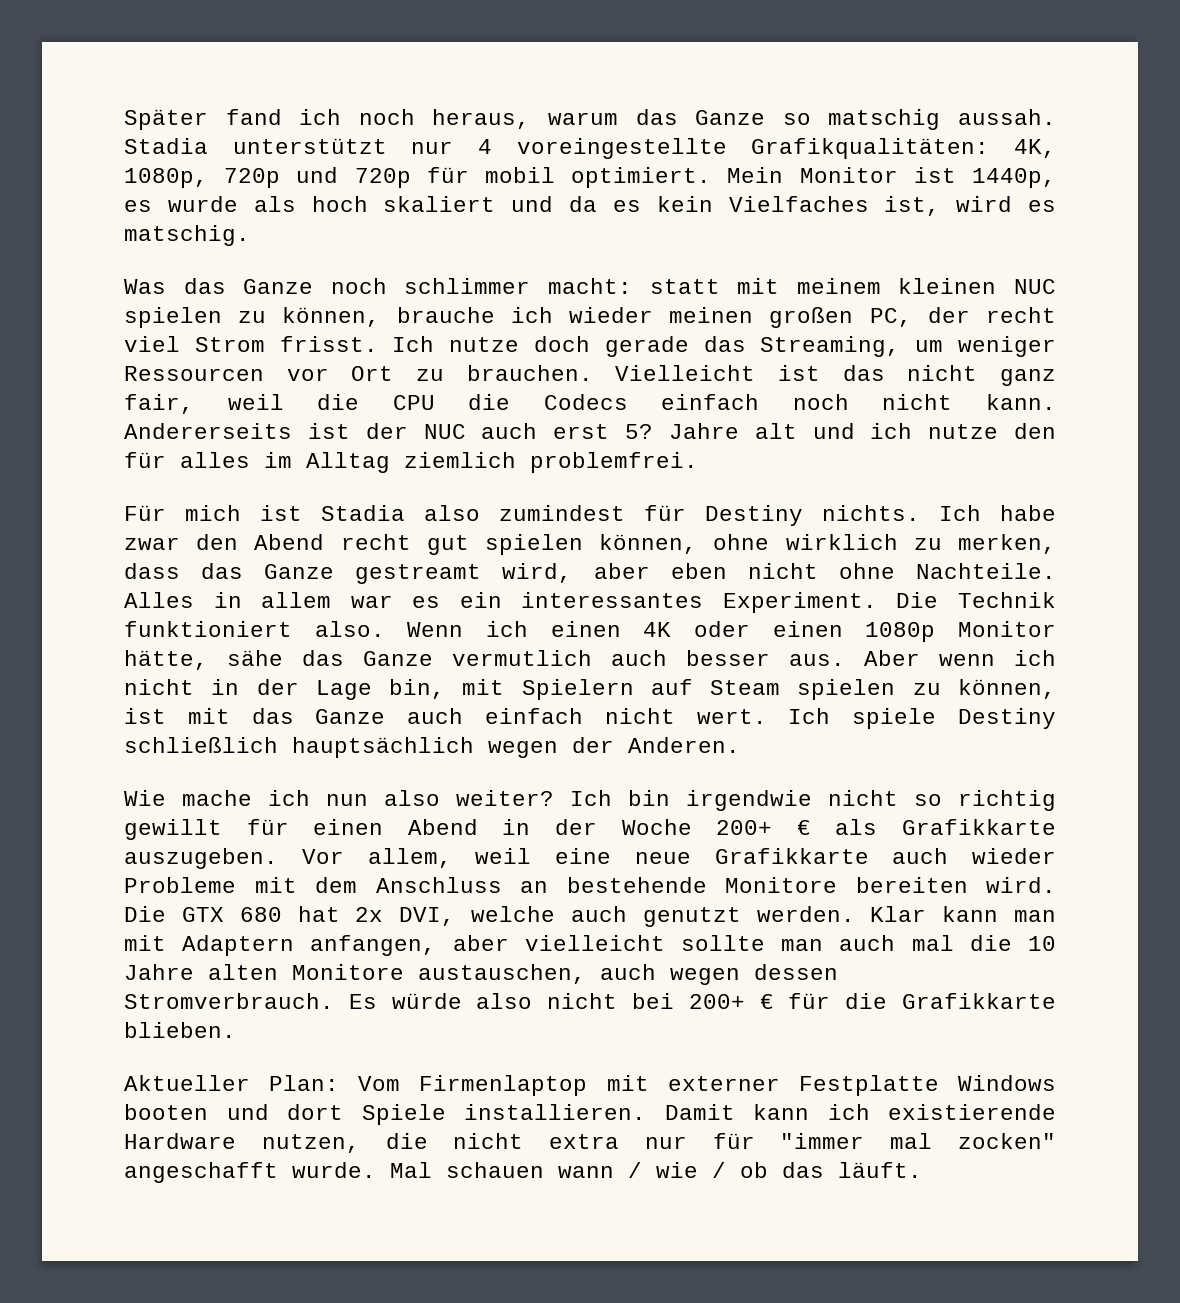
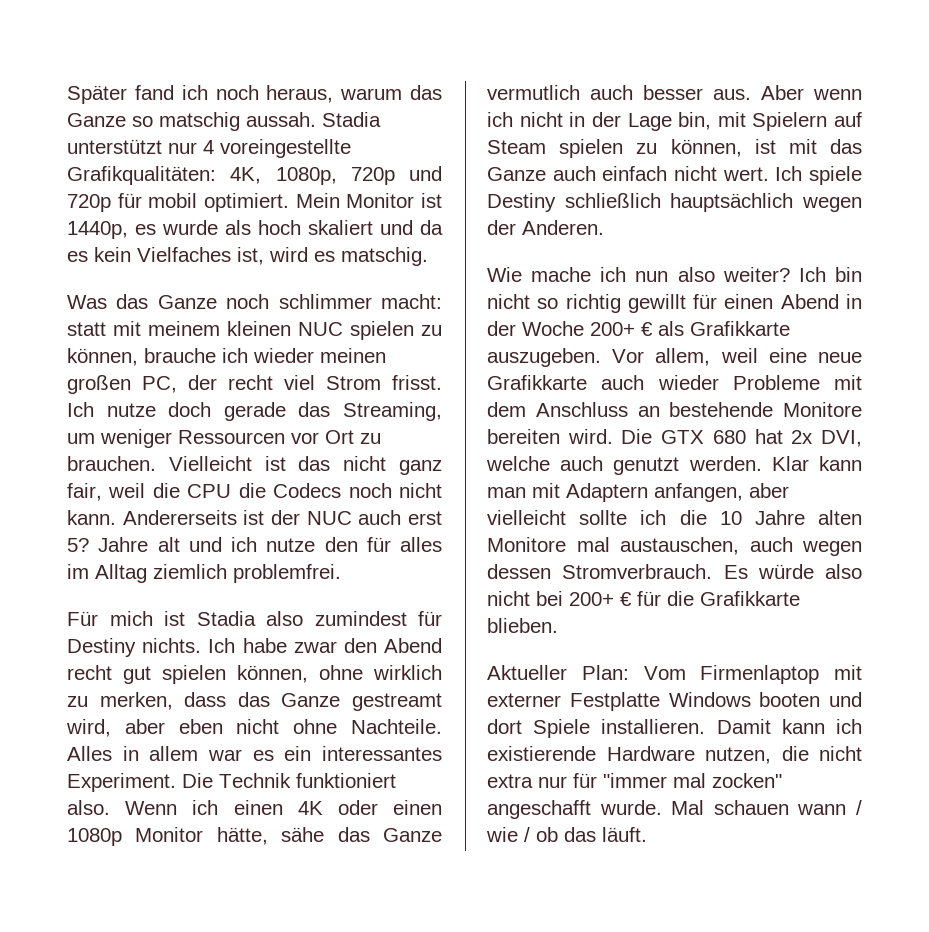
- Vielleicht ist das nicht ganz fair, weil die CPU die Codecs einfach noch nicht kann.
+ Vielleicht ist das nicht ganz fair, weil die CPU die Codecs noch nicht kann.
- Ich bin irgendwie nicht so richtig gewillt für einen Abend in der Woche 200+ € als Grafikkarte auszugeben.
+ Ich bin nicht so richtig gewillt für einen Abend in der Woche 200+ € als Grafikkarte auszugeben.
- Klar kann man mit Adaptern anfangen, aber vielleicht sollte man auch mal die 10 Jahre alten Monitore austauschen, auch wegen dessen Stromverbrauch.
+ Klar kann man mit Adaptern anfangen, aber vielleicht sollte ich die 10 Jahre alten Monitore mal austauschen, auch wegen dessen Stromverbrauch.

